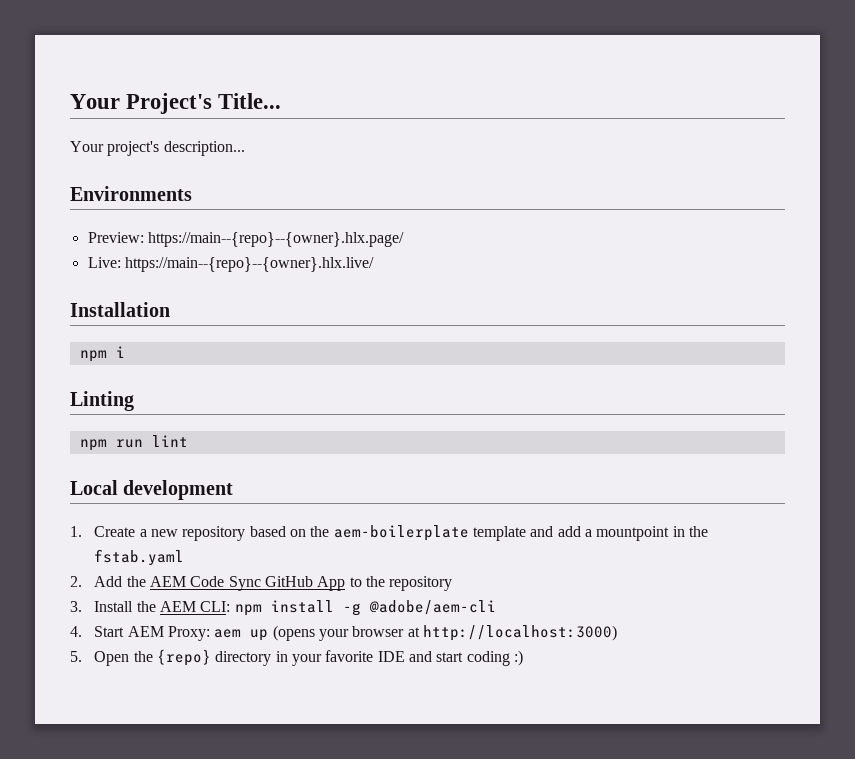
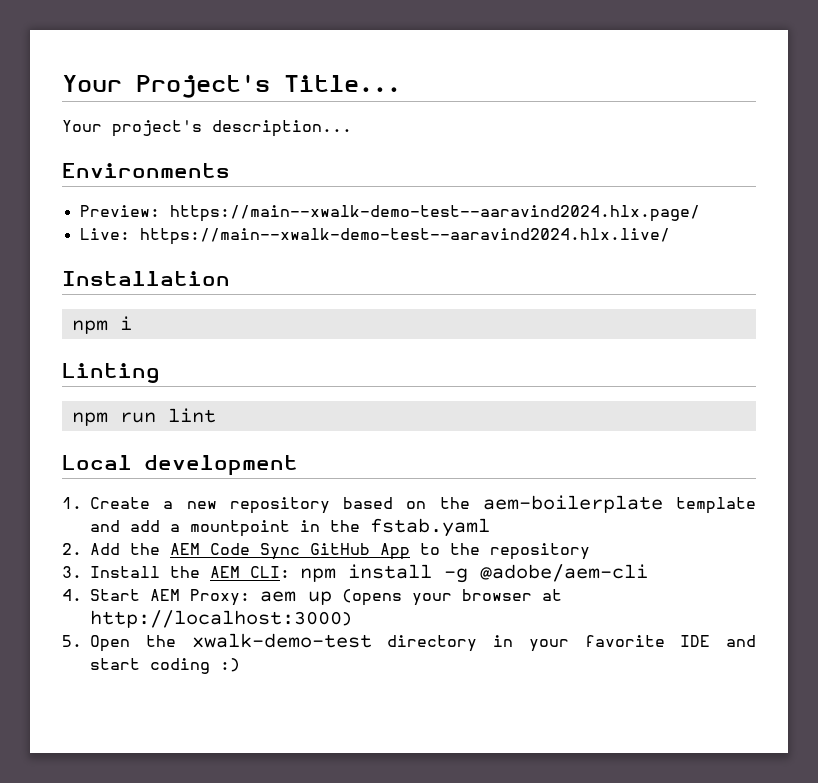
- Preview: https://main--{repo}--{owner}.hlx.page/
+ Preview: https://main--xwalk-demo-test--aaravind2024.hlx.page/
- Live: https://main--{repo}--{owner}.hlx.live/
+ Live: https://main--xwalk-demo-test--aaravind2024.hlx.live/
- 5. Open the {repo} directory in your favorite IDE and start coding :)
+ 5. Open the xwalk-demo-test directory in your favorite IDE and start coding :)

